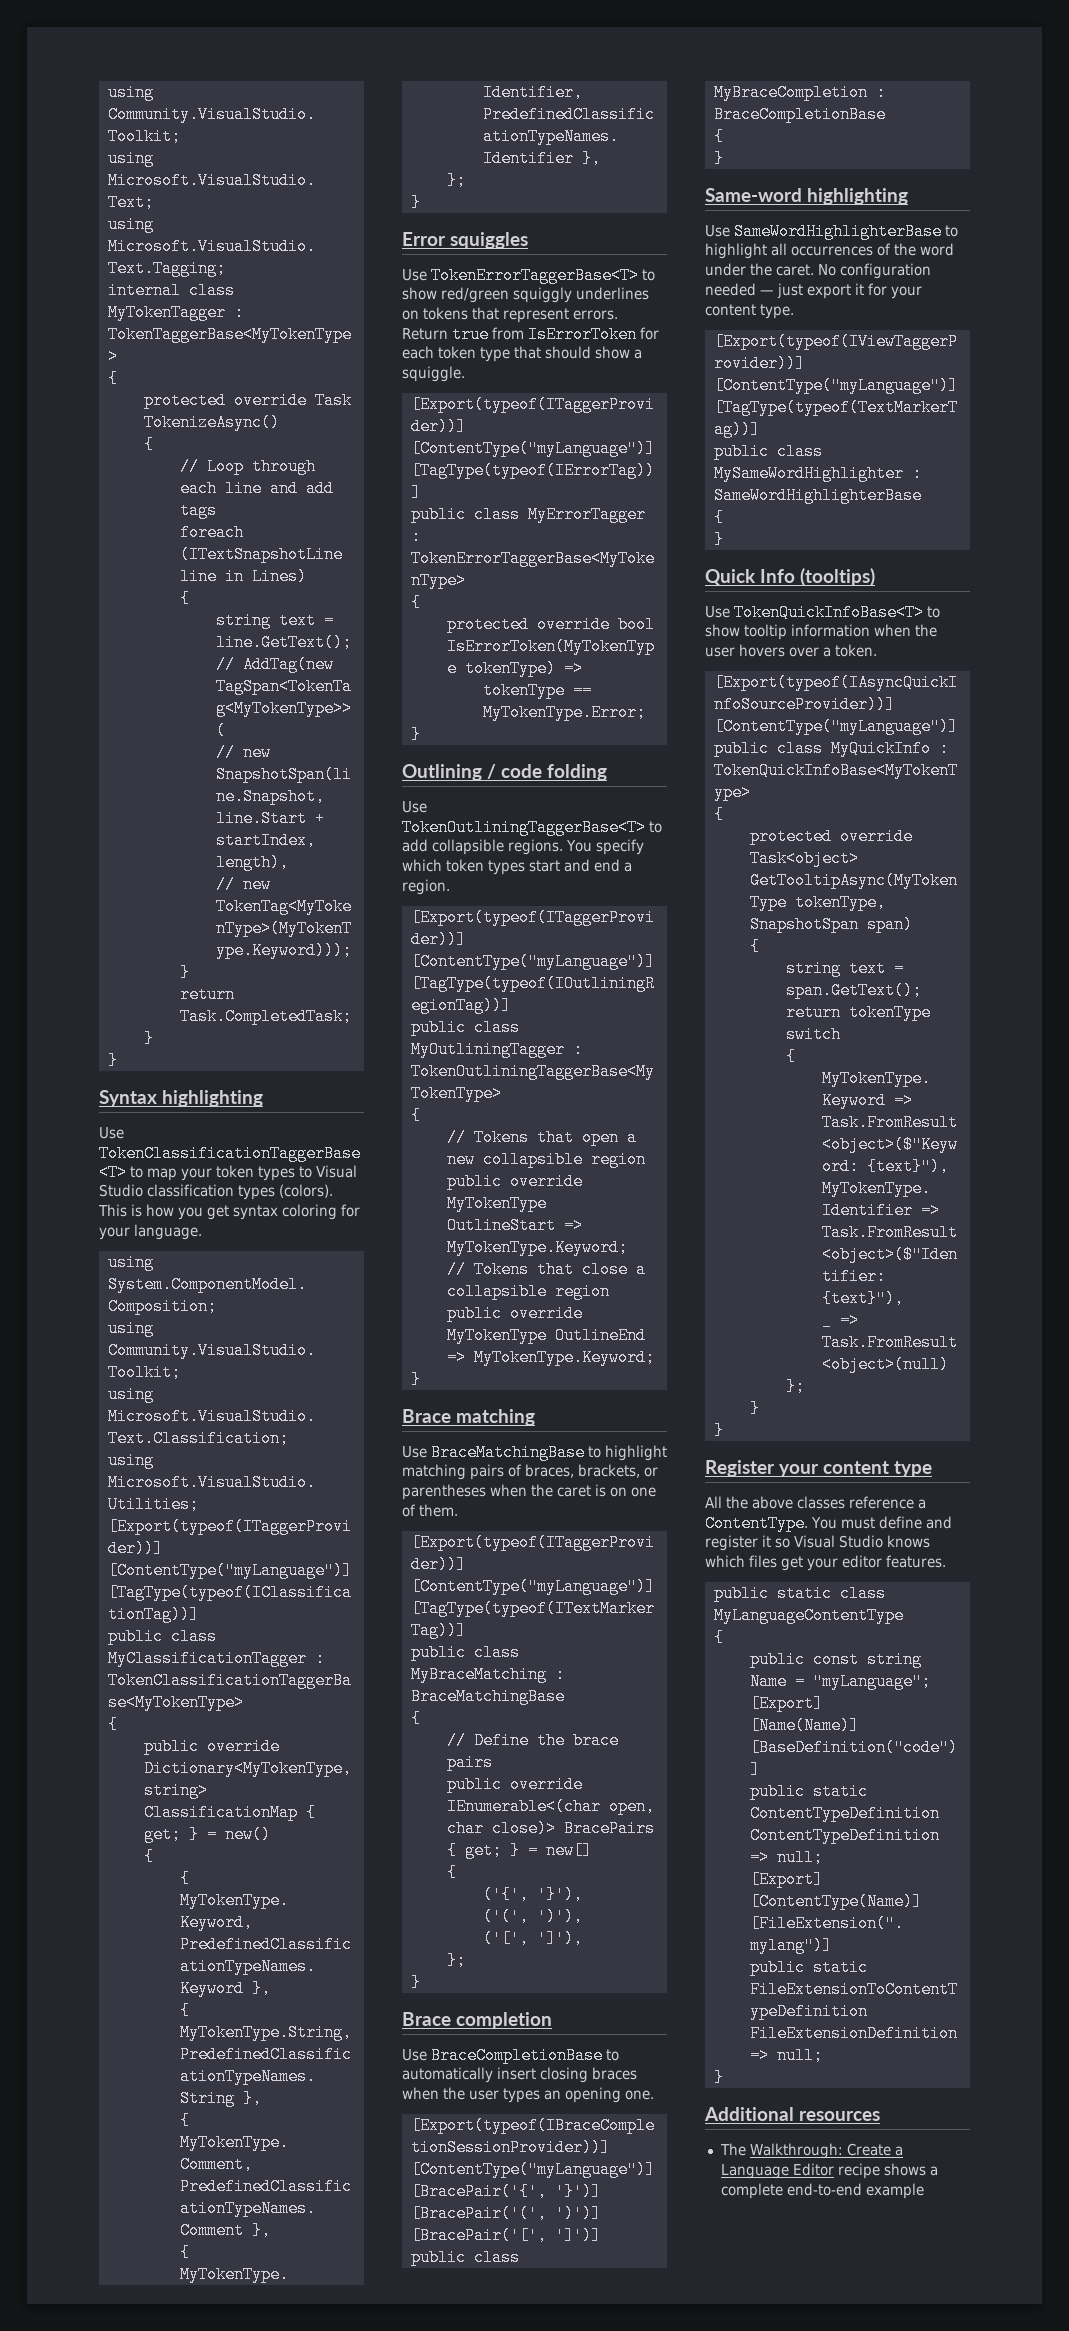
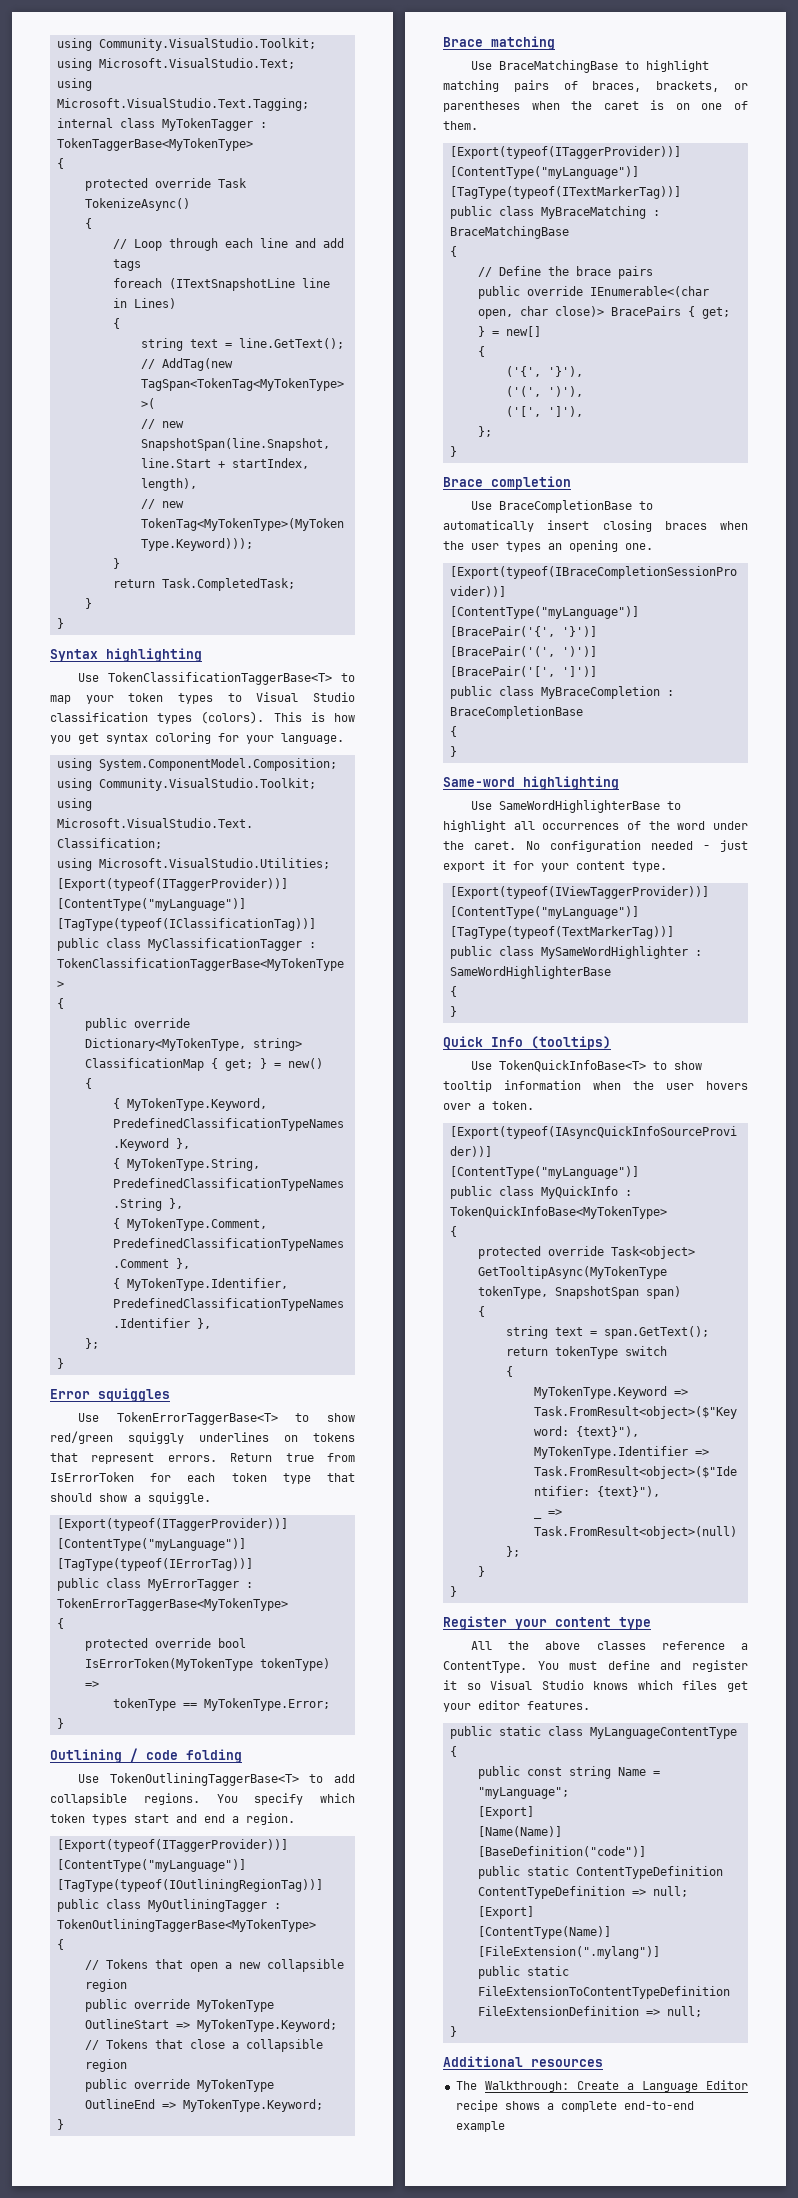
- No configuration needed — just export it for your content type.
+ No configuration needed - just export it for your content type.

